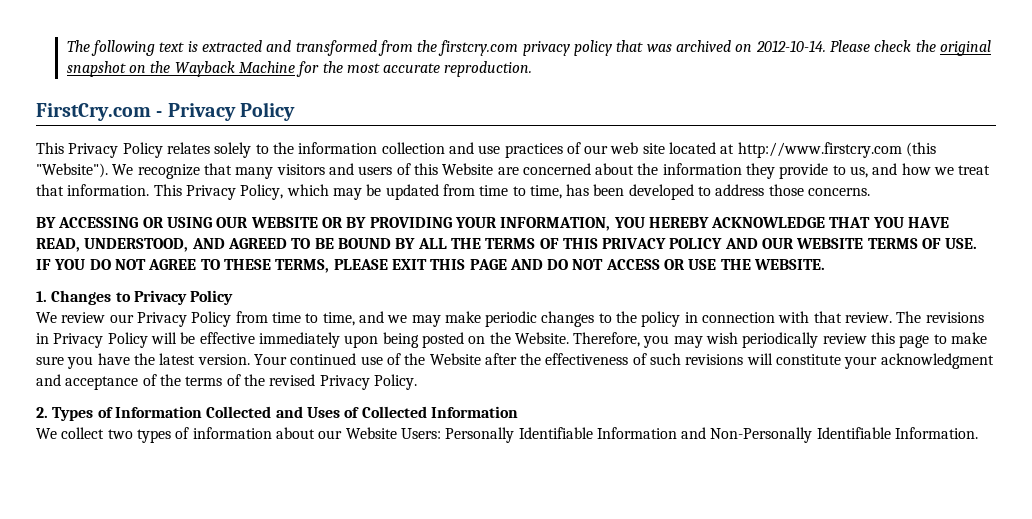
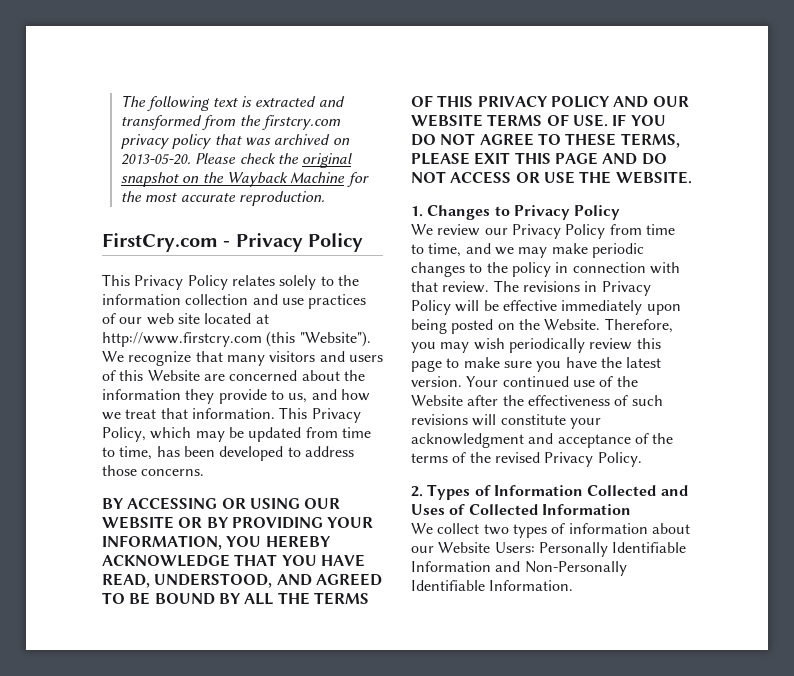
- The following text is extracted and transformed from the firstcry.com privacy policy that was archived on 2012-10-14.
+ The following text is extracted and transformed from the firstcry.com privacy policy that was archived on 2013-05-20.

